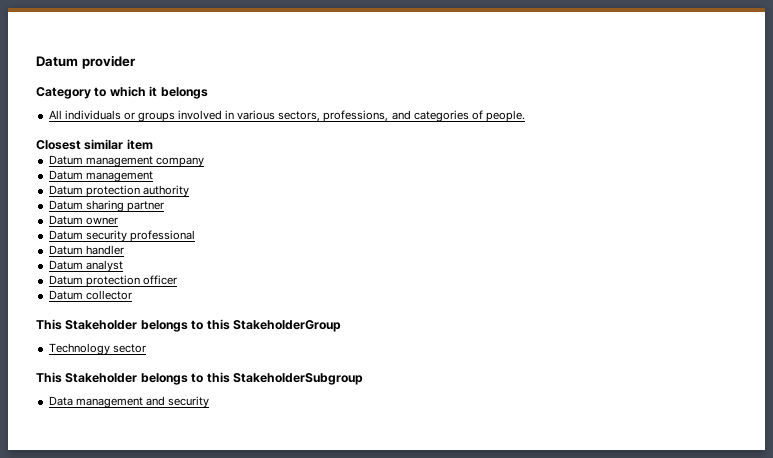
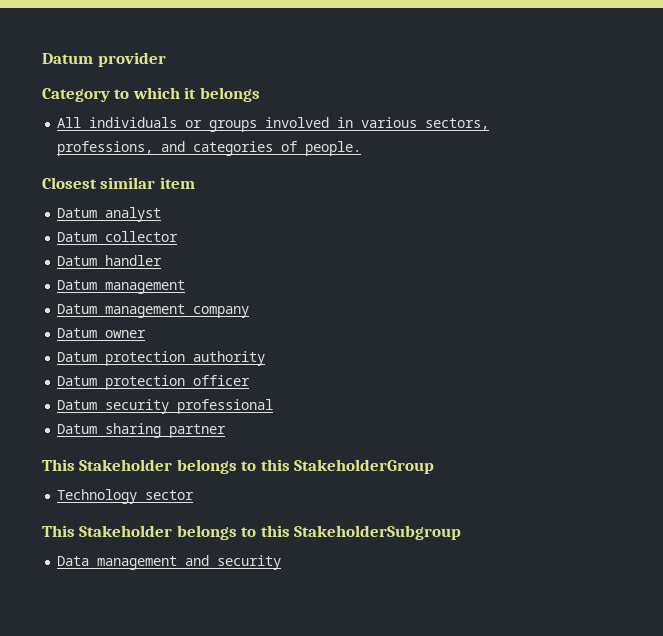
+ Datum analyst
+ Datum collector
+ Datum handler
+ Datum management
  Datum management company
- Datum management
+ Datum owner
- Datum sharing partner
- Datum owner
+ Datum protection officer
- Datum handler
- Datum analyst
- Datum protection officer
- Datum collector
+ Datum sharing partner

